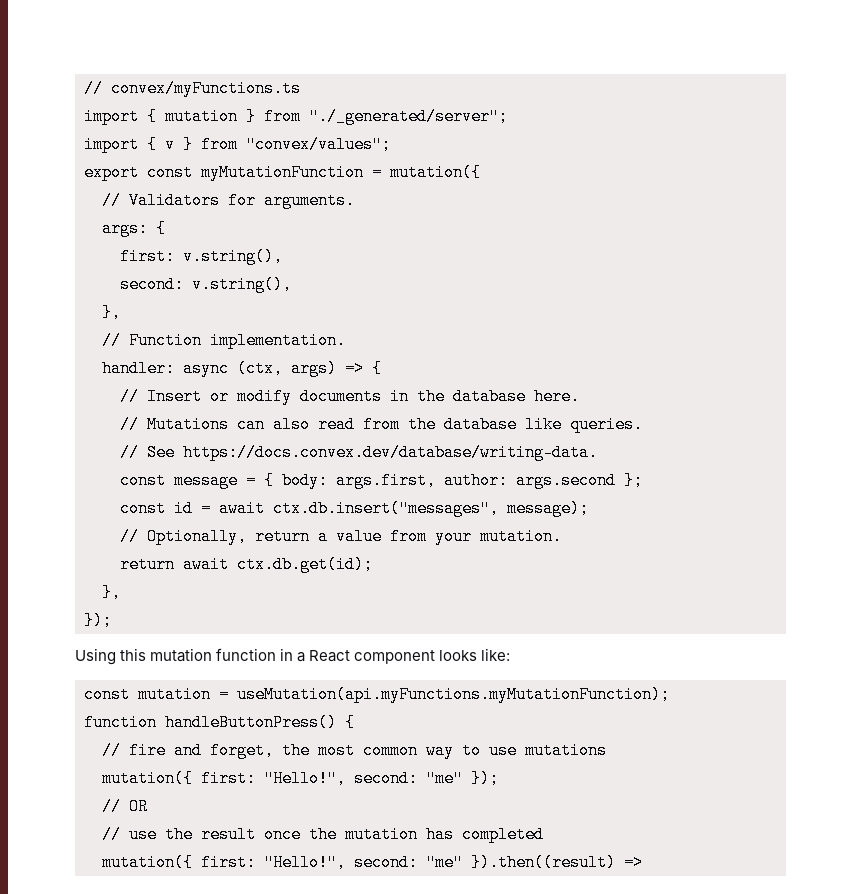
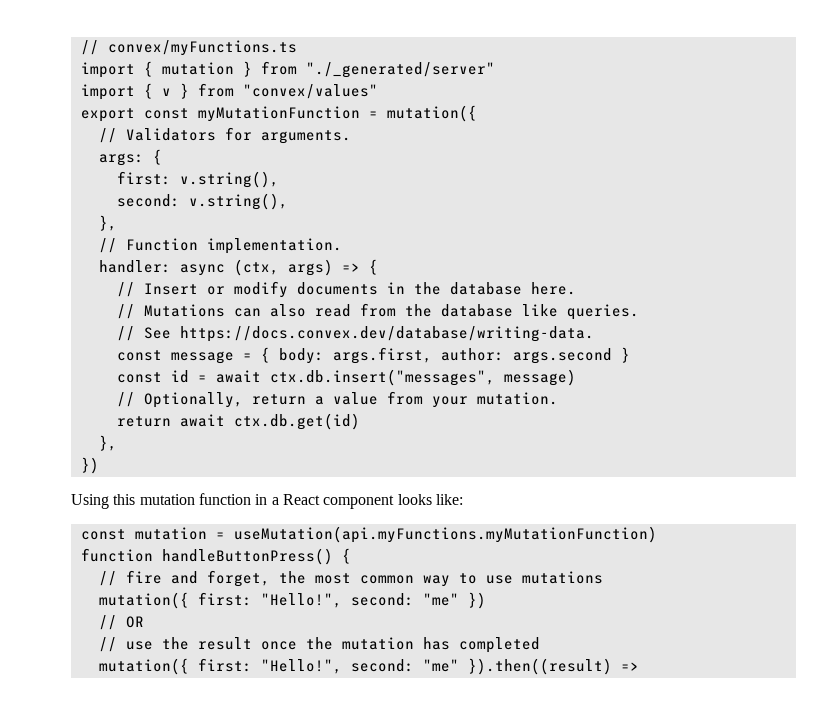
- import { mutation } from "./_generated/server";
+ import { mutation } from "./_generated/server"
- import { v } from "convex/values";
+ import { v } from "convex/values"
- const message = { body: args.first, author: args.second };
+ const message = { body: args.first, author: args.second }
- const id = await ctx.db.insert("messages", message);
+ const id = await ctx.db.insert("messages", message)
- return await ctx.db.get(id);
+ return await ctx.db.get(id)
  },
- });
+ })
- const mutation = useMutation(api.myFunctions.myMutationFunction);
+ const mutation = useMutation(api.myFunctions.myMutationFunction)
- mutation({ first: "Hello!", second: "me" });
+ mutation({ first: "Hello!", second: "me" })

